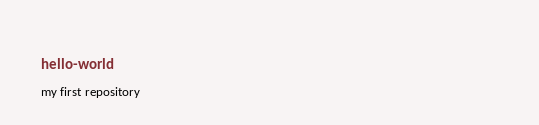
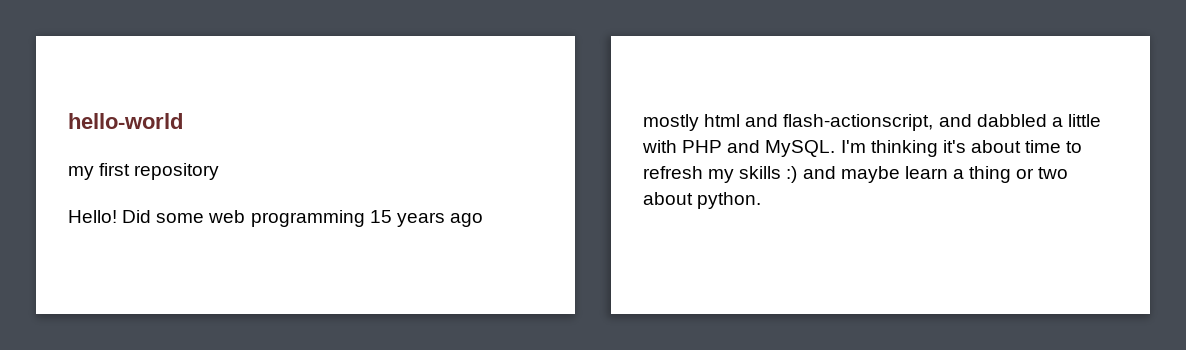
+ Hello! Did some web programming 15 years ago mostly html and flash-actionscript, and dabbled a little with PHP and MySQL. I'm thinking it's about time to refresh my skills :) and maybe learn a thing or two about python.

